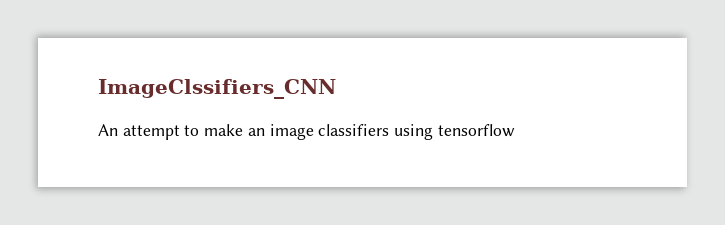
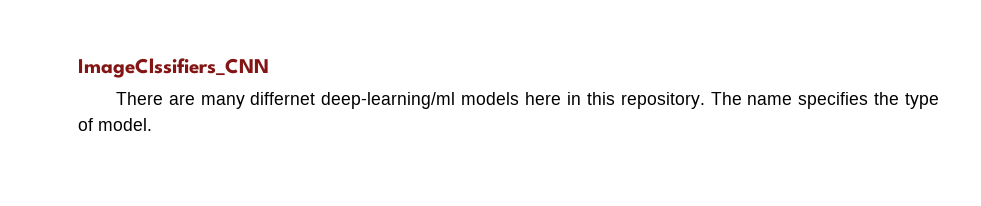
- An attempt to make an image classifiers using tensorflow
+ There are many differnet deep-learning/ml models here in this repository. The name specifies the type of model.

